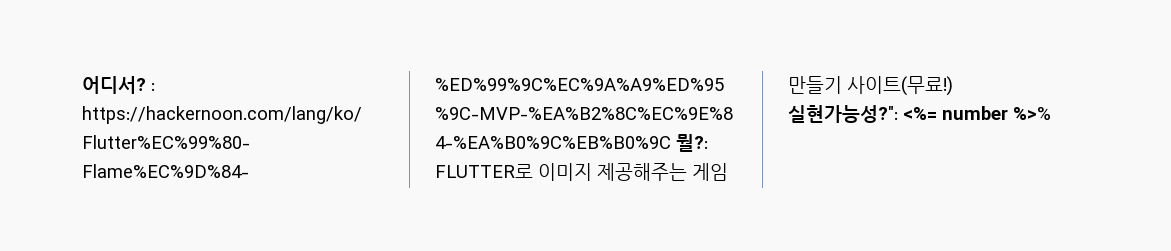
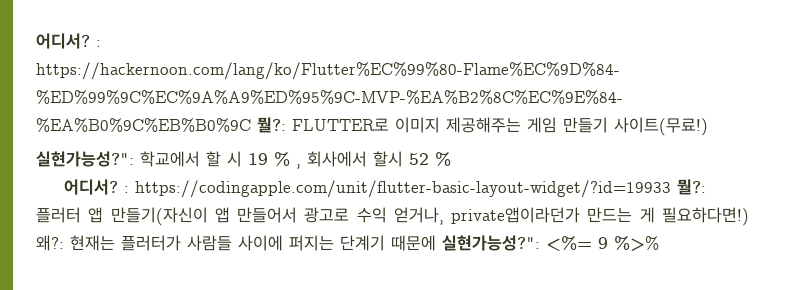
- 실현가능성?": <%= number %>%
+ 실현가능성?": 학교에서 할 시 19 % , 회사에서 할시 52 %
+ 어디서? : https://codingapple.com/unit/flutter-basic-layout-widget/?id=19933 뭘?: 플러터 앱 만들기(자신이 앱 만들어서 광고로 수익 얻거나, private앱이라던가 만드는 게 필요하다면!) 왜?: 현재는 플러터가 사람들 사이에 퍼지는 단계기 때문에 실현가능성?": <%= 9 %>%

